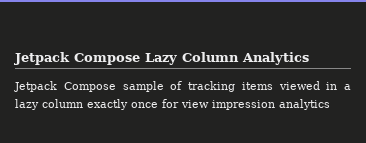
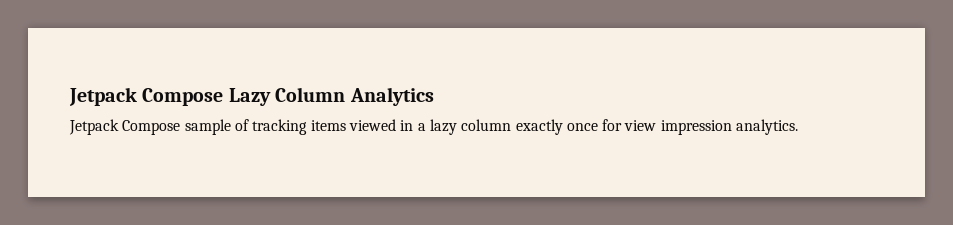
- Jetpack Compose sample of tracking items viewed in a lazy column exactly once for view impression analytics
+ Jetpack Compose sample of tracking items viewed in a lazy column exactly once for view impression analytics.

